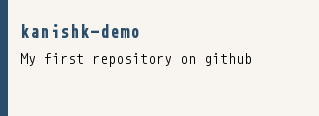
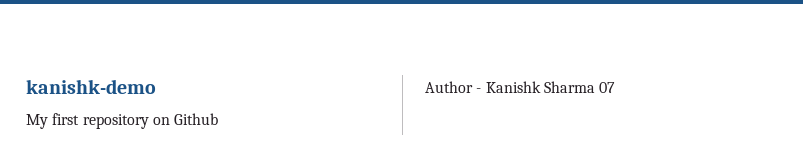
- My first repository on github
+ My first repository on Github
+ Author - Kanishk Sharma 07

